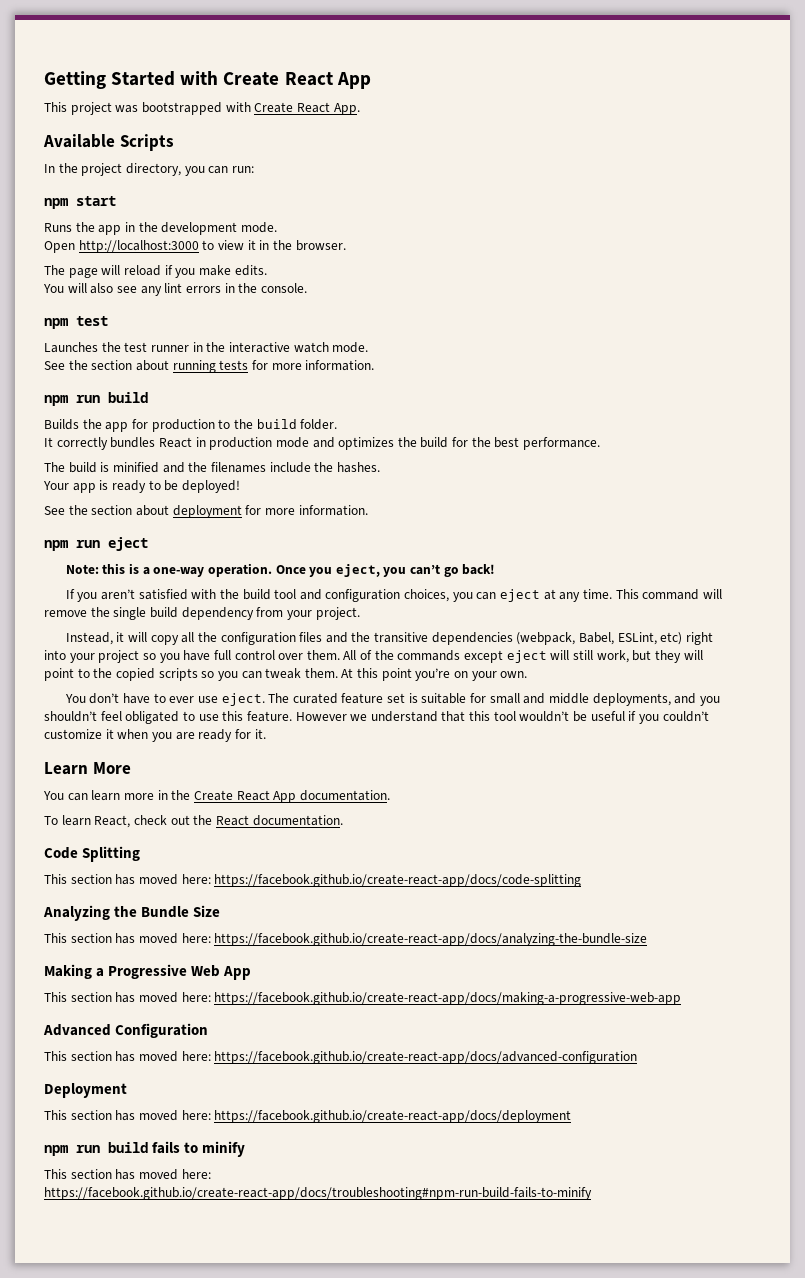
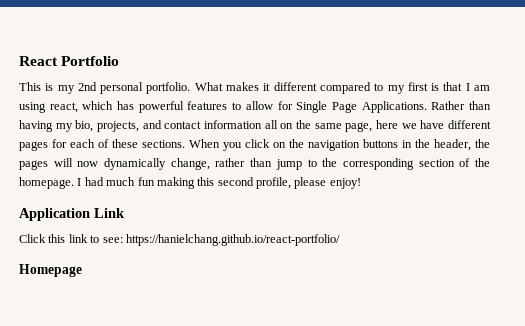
- Getting Started with Create React App
- This project was bootstrapped with Create React App.
- Available Scripts
- In the project directory, you can run:
- npm start
- Runs the app in the development mode.
- Open http://localhost:3000 to view it in the browser.
- The page will reload if you make edits.
- You will also see any lint errors in the console.
- npm test
- Launches the test runner in the interactive watch mode.
- See the section about running tests for more information.
- npm run build
- Builds the app for production to the build folder.
- It correctly bundles React in production mode and optimizes the build for the best performance.
- The build is minified and the filenames include the hashes.
- Your app is ready to be deployed!
- See the section about deployment for more information.
- npm run eject
- Note: this is a one-way operation. Once you eject, you can’t go back!
- If you aren’t satisfied with the build tool and configuration choices, you can eject at any time. This command will remove the single build dependency from your project.
- Instead, it will copy all the configuration files and the transitive dependencies (webpack, Babel, ESLint, etc) right into your project so you have full control over them. All of the commands except eject will still work, but they will point to the copied scripts so you can tweak them. At this point you’re on your own.
- You don’t have to ever use eject. The curated feature set is suitable for small and middle deployments, and you shouldn’t feel obligated to use this feature. However we understand that this tool wouldn’t be useful if you couldn’t customize it when you are ready for it.
- Learn More
- You can learn more in the Create React App documentation.
- To learn React, check out the React documentation.
- Code Splitting
- This section has moved here: https://facebook.github.io/create-react-app/docs/code-splitting
- Analyzing the Bundle Size
- This section has moved here: https://facebook.github.io/create-react-app/docs/analyzing-the-bundle-size
- Making a Progressive Web App
- This section has moved here: https://facebook.github.io/create-react-app/docs/making-a-progressive-web-app
- Advanced Configuration
- This section has moved here: https://facebook.github.io/create-react-app/docs/advanced-configuration
- Deployment
- This section has moved here: https://facebook.github.io/create-react-app/docs/deployment
- npm run build fails to minify
- This section has moved here: https://facebook.github.io/create-react-app/docs/troubleshooting#npm-run-build-fails-to-minify
+ React Portfolio
+ This is my 2nd personal portfolio. What makes it different compared to my first is that I am using react, which has powerful features to allow for Single Page Applications. Rather than having my bio, projects, and contact information all on the same page, here we have different pages for each of these sections. When you click on the navigation buttons in the header, the pages will now dynamically change, rather than jump to the corresponding section of the homepage. I had much fun making this second profile, please enjoy!
+ Application Link
+ Click this link to see: https://hanielchang.github.io/react-portfolio/
+ Homepage

